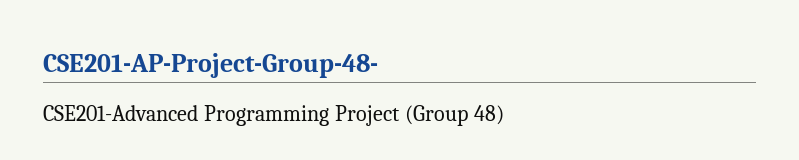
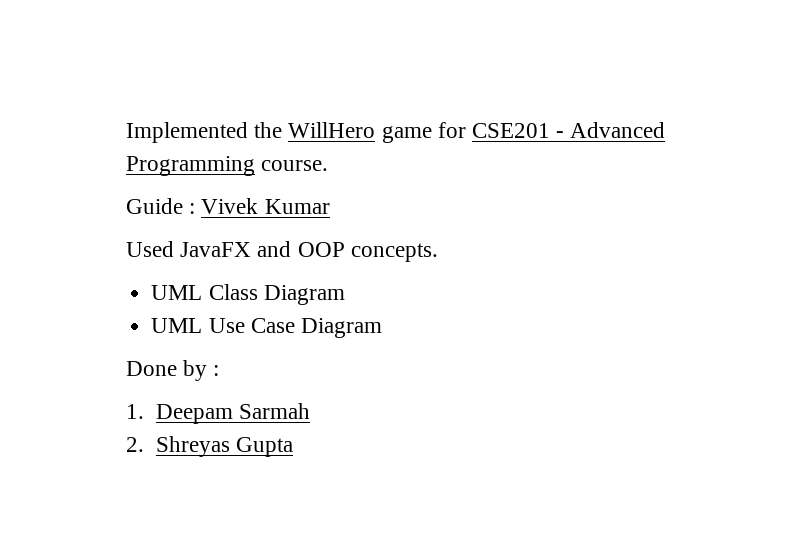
- CSE201-AP-Project-Group-48-
- CSE201-Advanced Programming Project (Group 48)
+ Implemented the WillHero game for CSE201 - Advanced Programming course.
+ Guide : Vivek Kumar
+ Used JavaFX and OOP concepts.
+ UML Class Diagram
+ UML Use Case Diagram
+ Done by :
+ 1. Deepam Sarmah
+ 2. Shreyas Gupta

